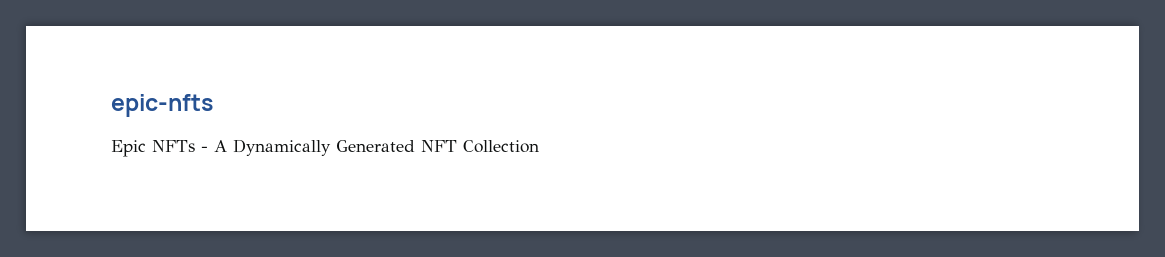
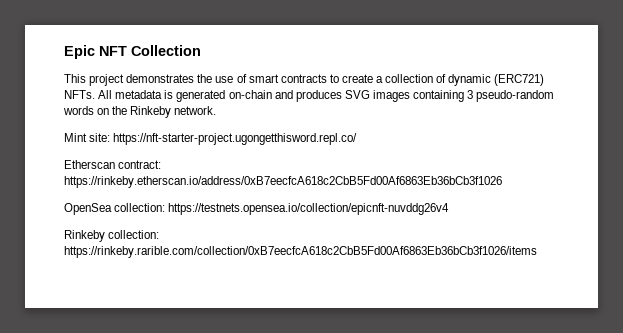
- epic-nfts
- Epic NFTs - A Dynamically Generated NFT Collection
+ Epic NFT Collection
+ This project demonstrates the use of smart contracts to create a collection of dynamic (ERC721) NFTs. All metadata is generated on-chain and produces SVG images containing 3 pseudo-random words on the Rinkeby network.
+ Mint site: https://nft-starter-project.ugongetthisword.repl.co/
+ Etherscan contract: https://rinkeby.etherscan.io/address/0xB7eecfcA618c2CbB5Fd00Af6863Eb36bCb3f1026
+ OpenSea collection: https://testnets.opensea.io/collection/epicnft-nuvddg26v4
+ Rinkeby collection: https://rinkeby.rarible.com/collection/0xB7eecfcA618c2CbB5Fd00Af6863Eb36bCb3f1026/items

